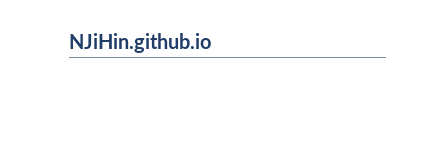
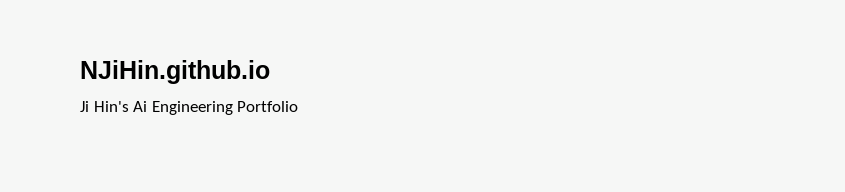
+ Ji Hin's Ai Engineering Portfolio

